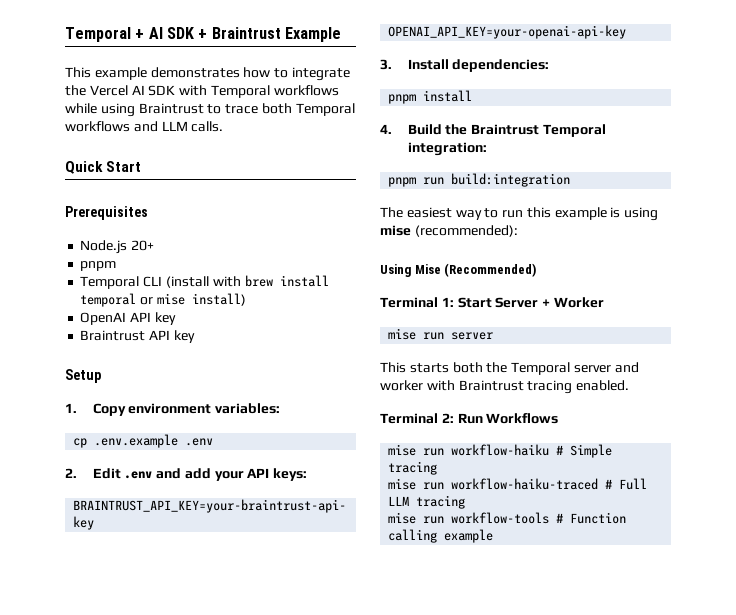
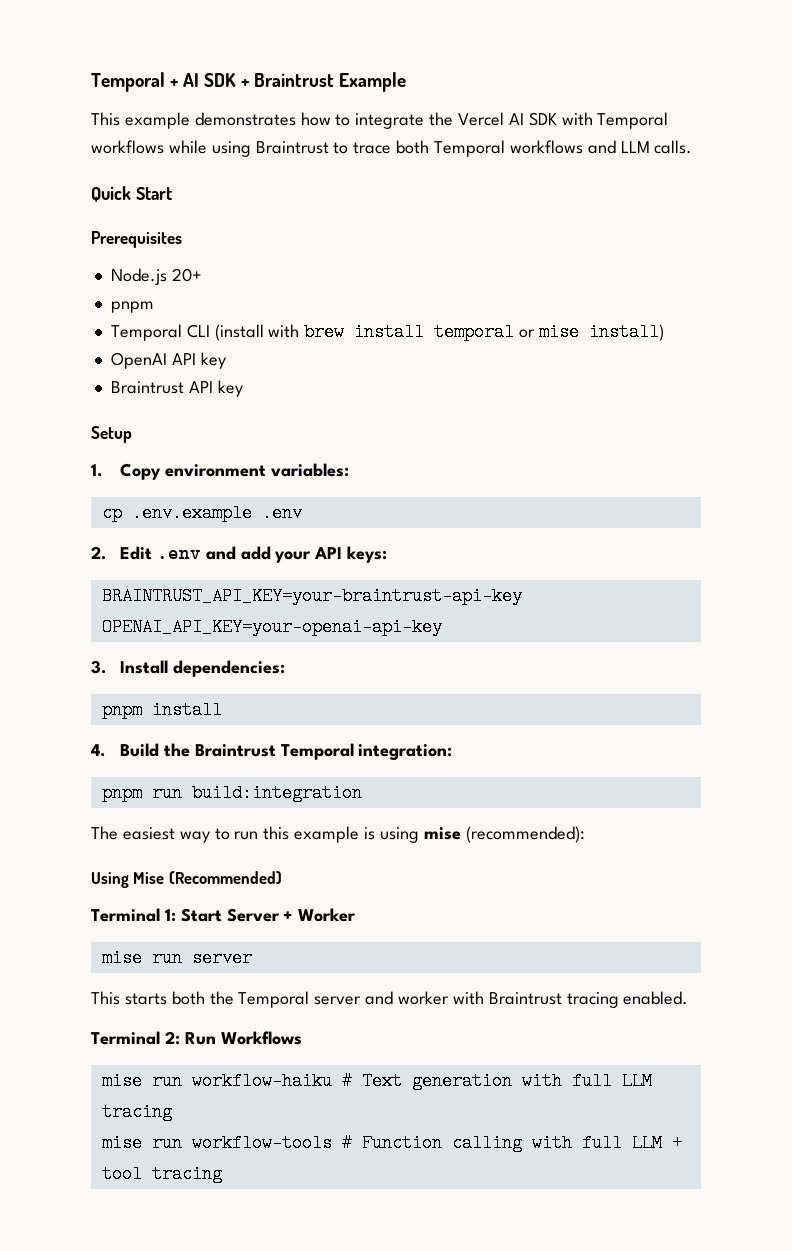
- mise run workflow-haiku # Simple tracing
- mise run workflow-haiku-traced # Full LLM tracing
+ mise run workflow-haiku # Text generation with full LLM tracing
- mise run workflow-tools # Function calling example
+ mise run workflow-tools # Function calling with full LLM + tool tracing

